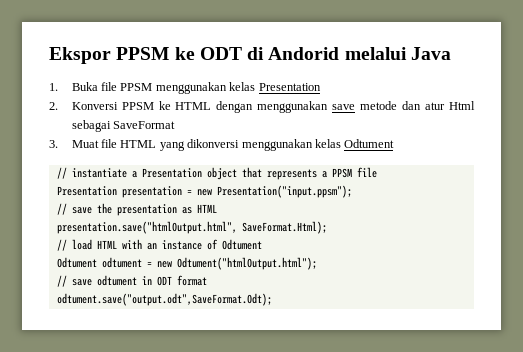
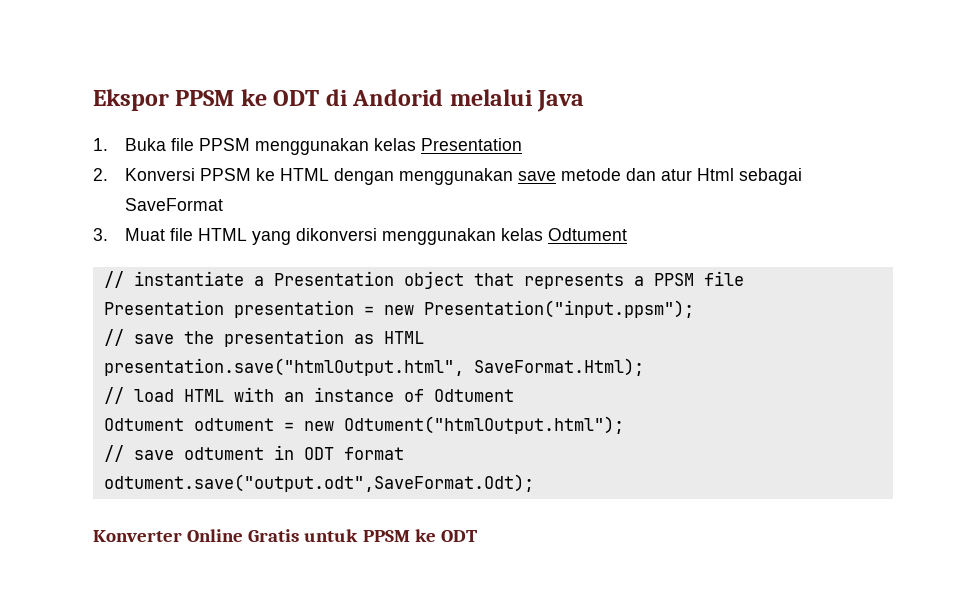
+ Konverter Online Gratis untuk PPSM ke ODT

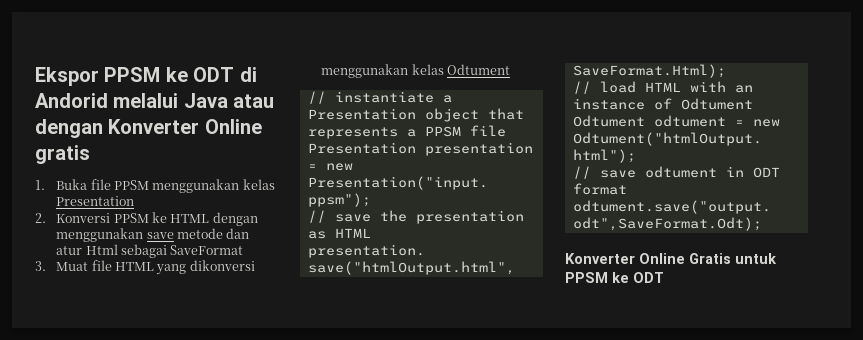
- Ekspor PPSM ke ODT di Andorid melalui Java
+ Ekspor PPSM ke ODT di Andorid melalui Java atau dengan Konverter Online gratis

